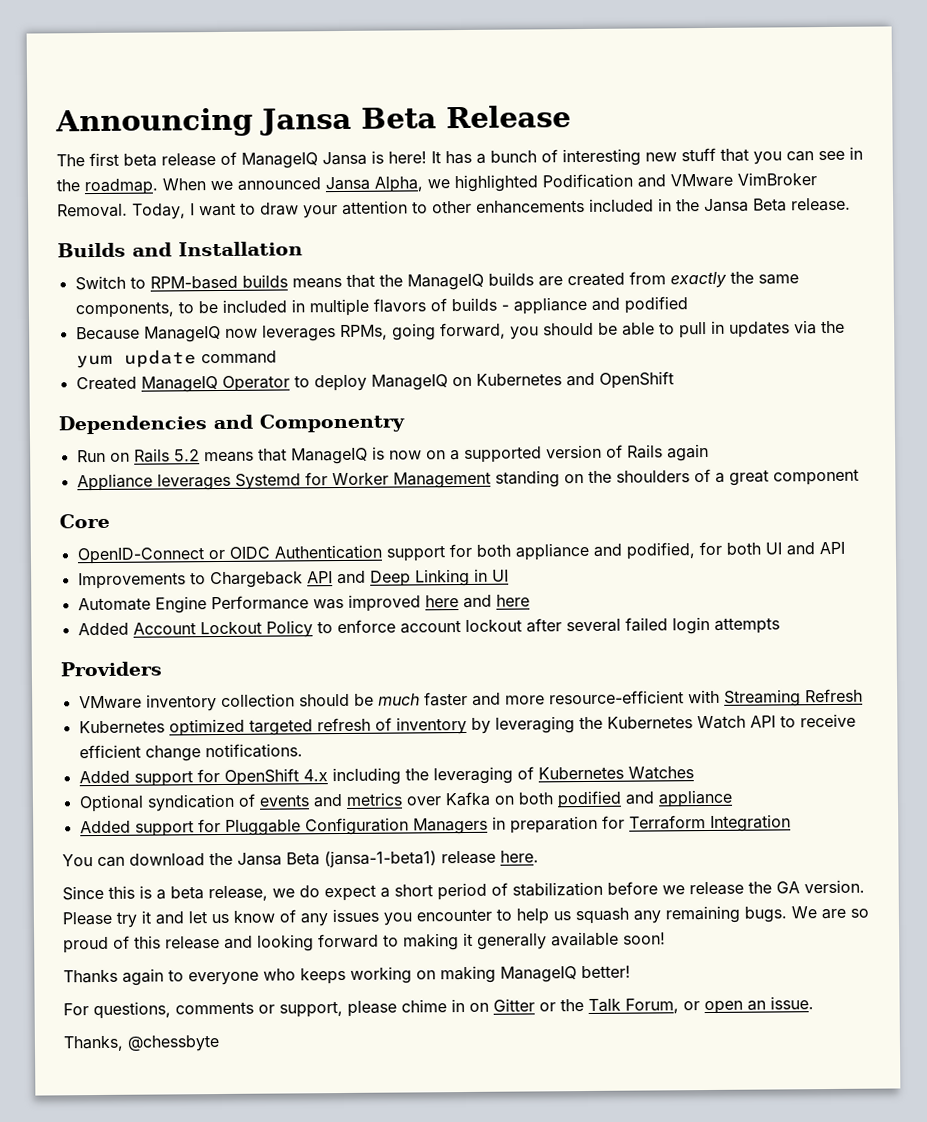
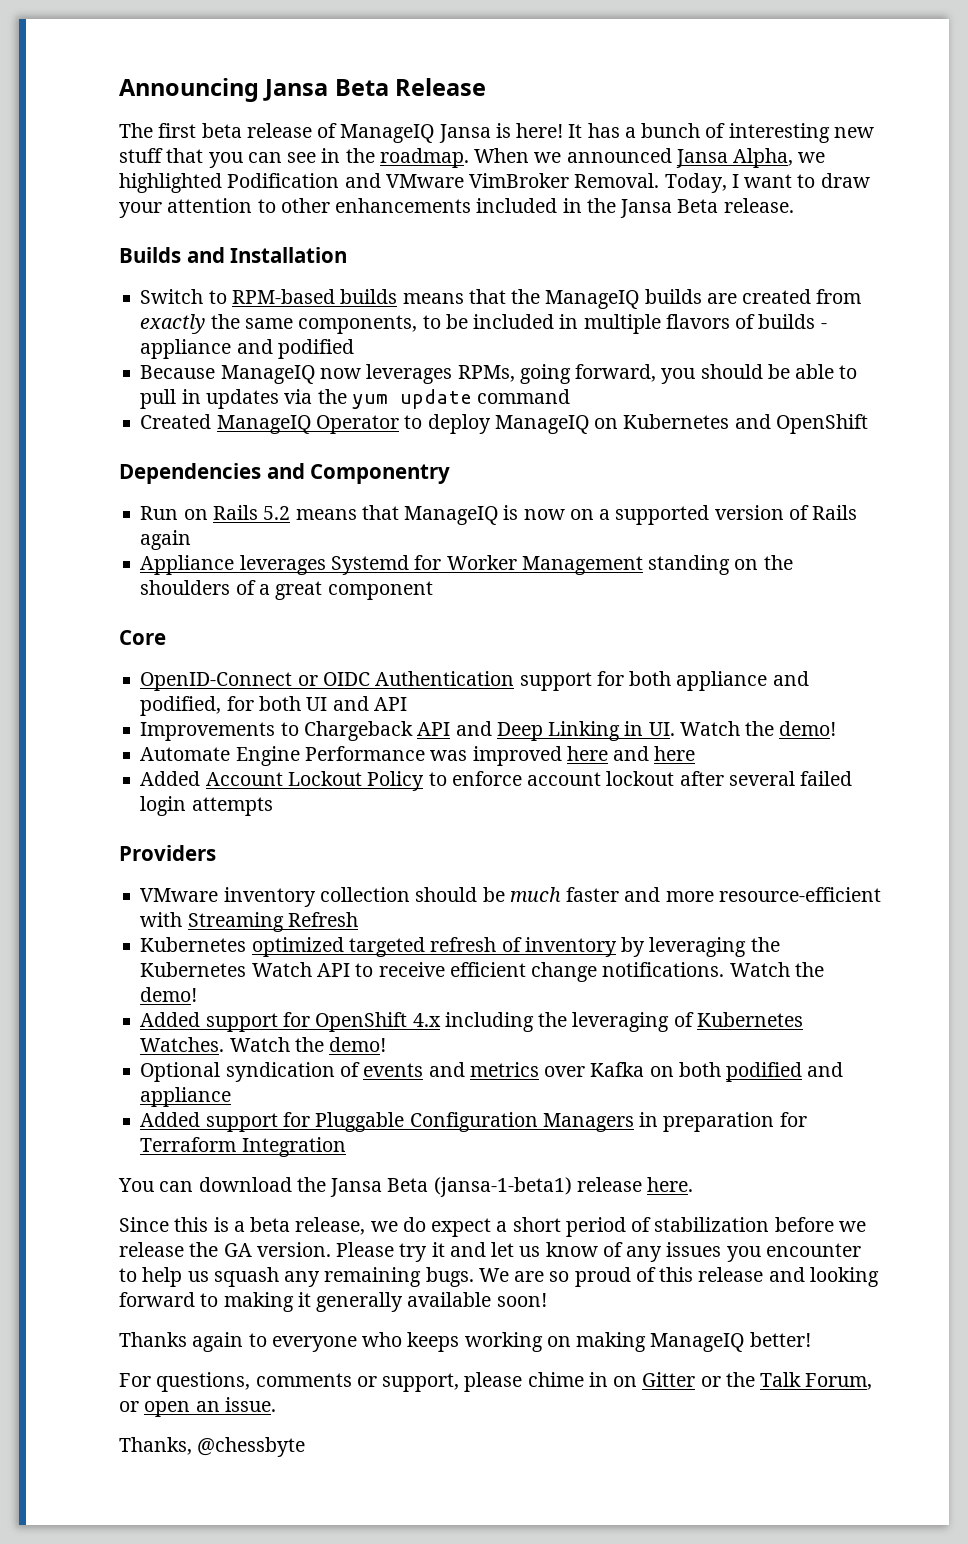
- Improvements to Chargeback API and Deep Linking in UI
+ Improvements to Chargeback API and Deep Linking in UI. Watch the demo!
- Kubernetes optimized targeted refresh of inventory by leveraging the Kubernetes Watch API to receive efficient change notifications.
+ Kubernetes optimized targeted refresh of inventory by leveraging the Kubernetes Watch API to receive efficient change notifications. Watch the demo!
- Added support for OpenShift 4.x including the leveraging of Kubernetes Watches
+ Added support for OpenShift 4.x including the leveraging of Kubernetes Watches. Watch the demo!

